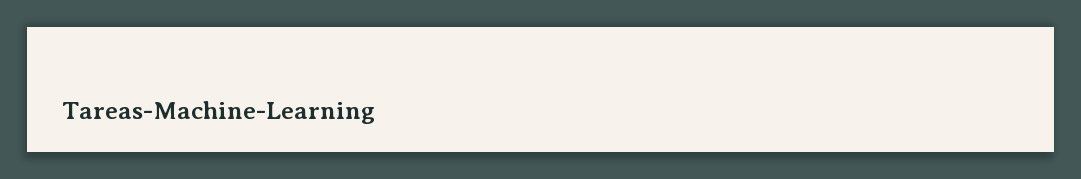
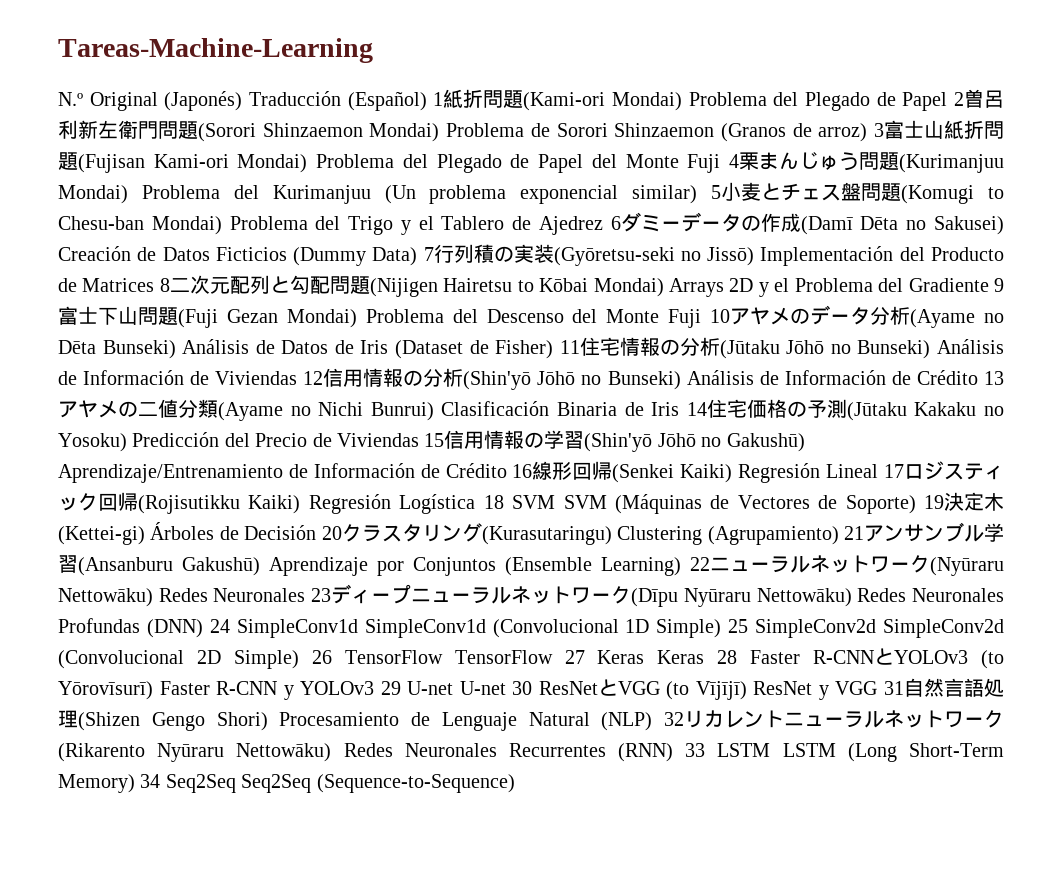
+ N.º Original (Japonés) Traducción (Español) 1紙折問題(Kami-ori Mondai) Problema del Plegado de Papel 2曽呂利新左衛門問題(Sorori Shinzaemon Mondai) Problema de Sorori Shinzaemon (Granos de arroz) 3富士山紙折問題(Fujisan Kami-ori Mondai) Problema del Plegado de Papel del Monte Fuji 4栗まんじゅう問題(Kurimanjuu Mondai) Problema del Kurimanjuu (Un problema exponencial similar) 5小麦とチェス盤問題(Komugi to Chesu-ban Mondai) Problema del Trigo y el Tablero de Ajedrez 6ダミーデータの作成(Damī Dēta no Sakusei) Creación de Datos Ficticios (Dummy Data) 7行列積の実装(Gyōretsu-seki no Jissō) Implementación del Producto de Matrices 8二次元配列と勾配問題(Nijigen Hairetsu to Kōbai Mondai) Arrays 2D y el Problema del Gradiente 9富士下山問題(Fuji Gezan Mondai) Problema del Descenso del Monte Fuji 10アヤメのデータ分析(Ayame no Dēta Bunseki) Análisis de Datos de Iris (Dataset de Fisher) 11住宅情報の分析(Jūtaku Jōhō no Bunseki) Análisis de Información de Viviendas 12信用情報の分析(Shin'yō Jōhō no Bunseki) Análisis de Información de Crédito 13アヤメの二値分類(Ayame no Nichi Bunrui) Clasificación Binaria de Iris 14住宅価格の予測(Jūtaku Kakaku no Yosoku) Predicción del Precio de Viviendas 15信用情報の学習(Shin'yō Jōhō no Gakushū) Aprendizaje/Entrenamiento de Información de Crédito 16線形回帰(Senkei Kaiki) Regresión Lineal 17ロジスティック回帰(Rojisutikku Kaiki) Regresión Logística 18 SVM SVM (Máquinas de Vectores de Soporte) 19決定木(Kettei-gi) Árboles de Decisión 20クラスタリング(Kurasutaringu) Clustering (Agrupamiento) 21アンサンブル学習(Ansanburu Gakushū) Aprendizaje por Conjuntos (Ensemble Learning) 22ニューラルネットワーク(Nyūraru Nettowāku) Redes Neuronales 23ディープニューラルネットワーク(Dīpu Nyūraru Nettowāku) Redes Neuronales Profundas (DNN) 24 SimpleConv1d SimpleConv1d (Convolucional 1D Simple) 25 SimpleConv2d SimpleConv2d (Convolucional 2D Simple) 26 TensorFlow TensorFlow 27 Keras Keras 28 Faster R-CNNとYOLOv3 (to Yōrovīsurī) Faster R-CNN y YOLOv3 29 U-net U-net 30 ResNetとVGG (to Vījījī) ResNet y VGG 31自然言語処理(Shizen Gengo Shori) Procesamiento de Lenguaje Natural (NLP) 32リカレントニューラルネットワーク(Rikarento Nyūraru Nettowāku) Redes Neuronales Recurrentes (RNN) 33 LSTM LSTM (Long Short-Term Memory) 34 Seq2Seq Seq2Seq (Sequence-to-Sequence)

